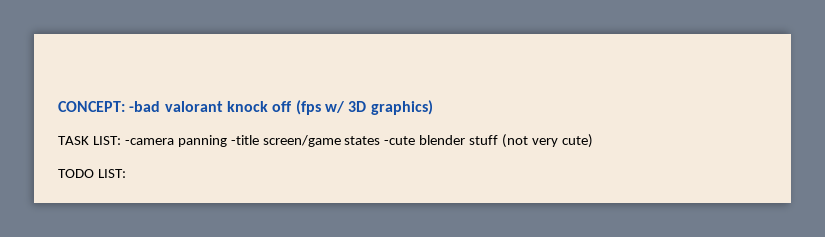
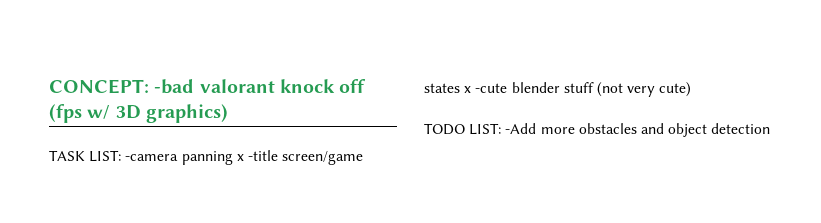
- TASK LIST: -camera panning -title screen/game states -cute blender stuff (not very cute)
+ TASK LIST: -camera panning x -title screen/game states x -cute blender stuff (not very cute)
- TODO LIST:
+ TODO LIST: -Add more obstacles and object detection

